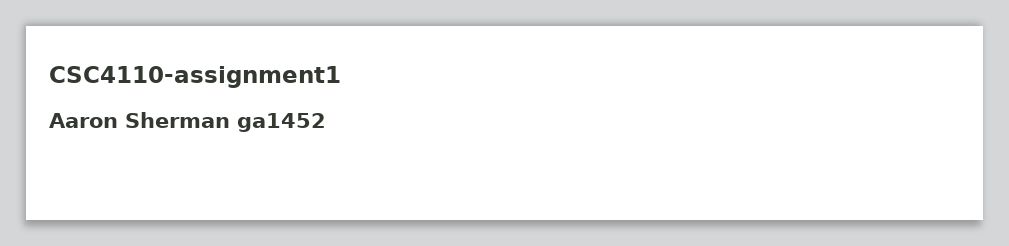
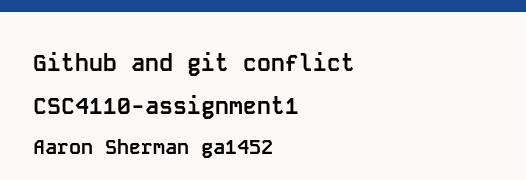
+ Github and git conflict

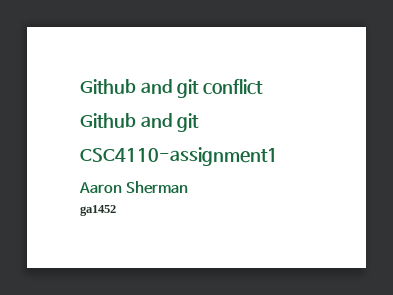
  Github and git conflict
+ Github and git
- Aaron Sherman ga1452
+ Aaron Sherman
+ ga1452

